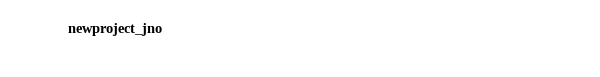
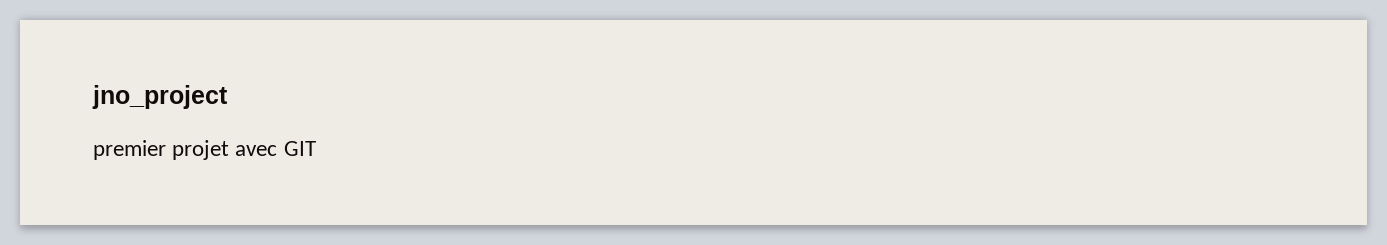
- newproject_jno
+ jno_project
+ premier projet avec GIT

